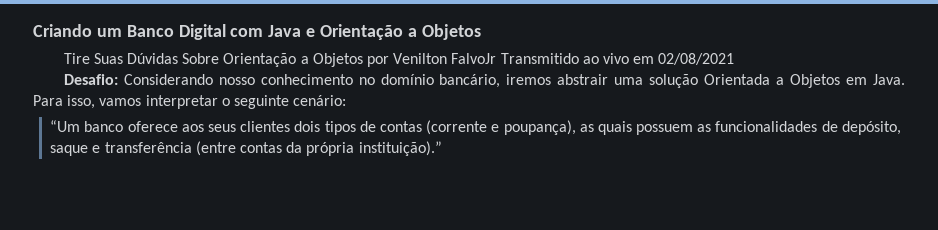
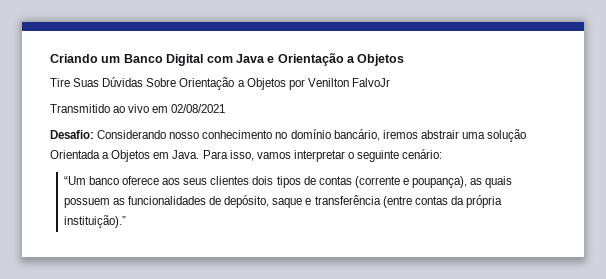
- Tire Suas Dúvidas Sobre Orientação a Objetos por Venilton FalvoJr Transmitido ao vivo em 02/08/2021
+ Tire Suas Dúvidas Sobre Orientação a Objetos por Venilton FalvoJr
+ Transmitido ao vivo em 02/08/2021

